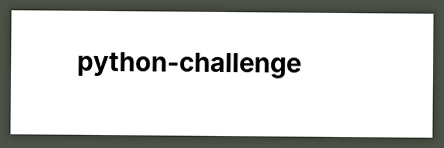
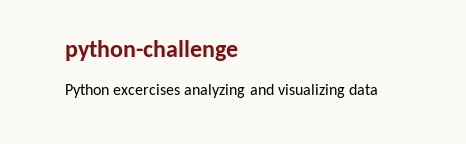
+ Python excercises analyzing and visualizing data

